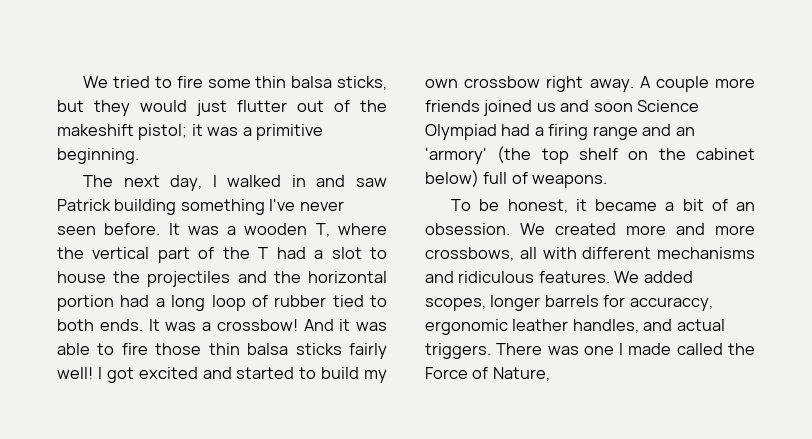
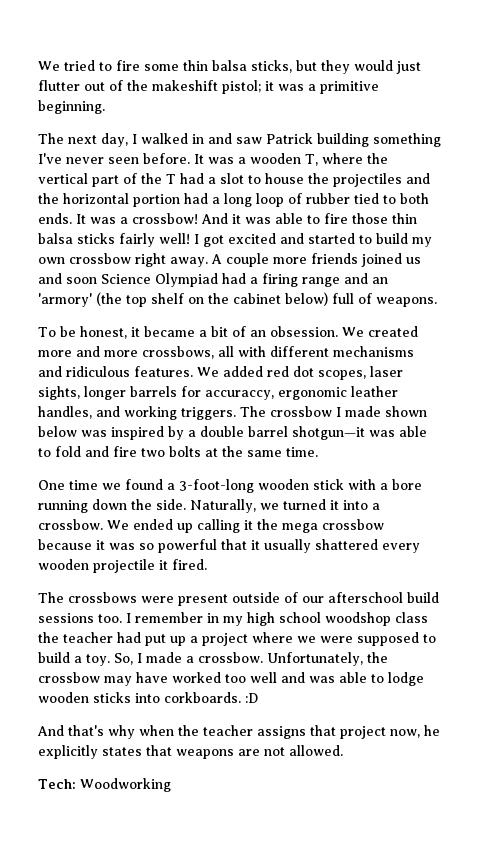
- We added scopes, longer barrels for accuraccy, ergonomic leather handles, and actual triggers. There was one I made called the Force of Nature,
+ We added red dot scopes, laser sights, longer barrels for accuraccy, ergonomic leather handles, and working triggers. The crossbow I made shown below was inspired by a double barrel shotgun—it was able to fold and fire two bolts at the same time.
+ One time we found a 3-foot-long wooden stick with a bore running down the side. Naturally, we turned it into a crossbow. We ended up calling it the mega crossbow because it was so powerful that it usually shattered every wooden projectile it fired.
+ The crossbows were present outside of our afterschool build sessions too. I remember in my high school woodshop class the teacher had put up a project where we were supposed to build a toy. So, I made a crossbow. Unfortunately, the crossbow may have worked too well and was able to lodge wooden sticks into corkboards. :D
+ And that's why when the teacher assigns that project now, he explicitly states that weapons are not allowed.
+ Tech: Woodworking

